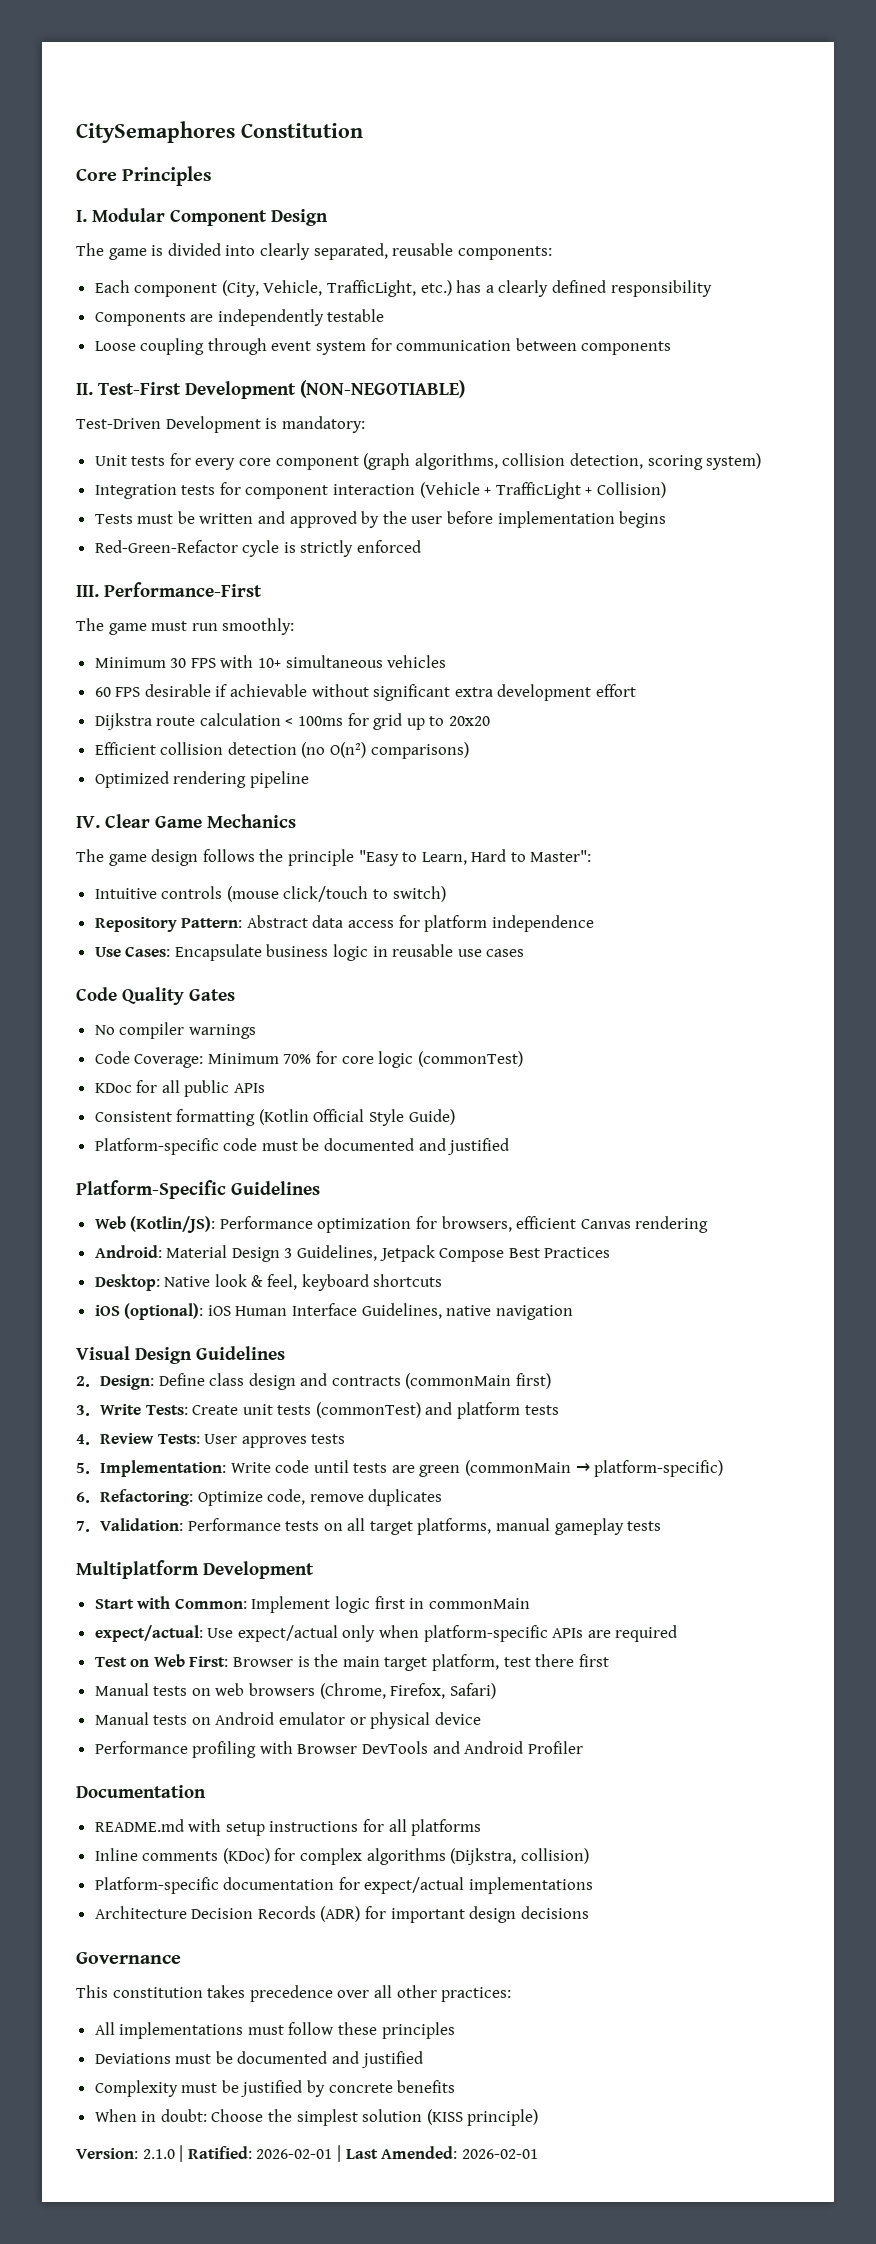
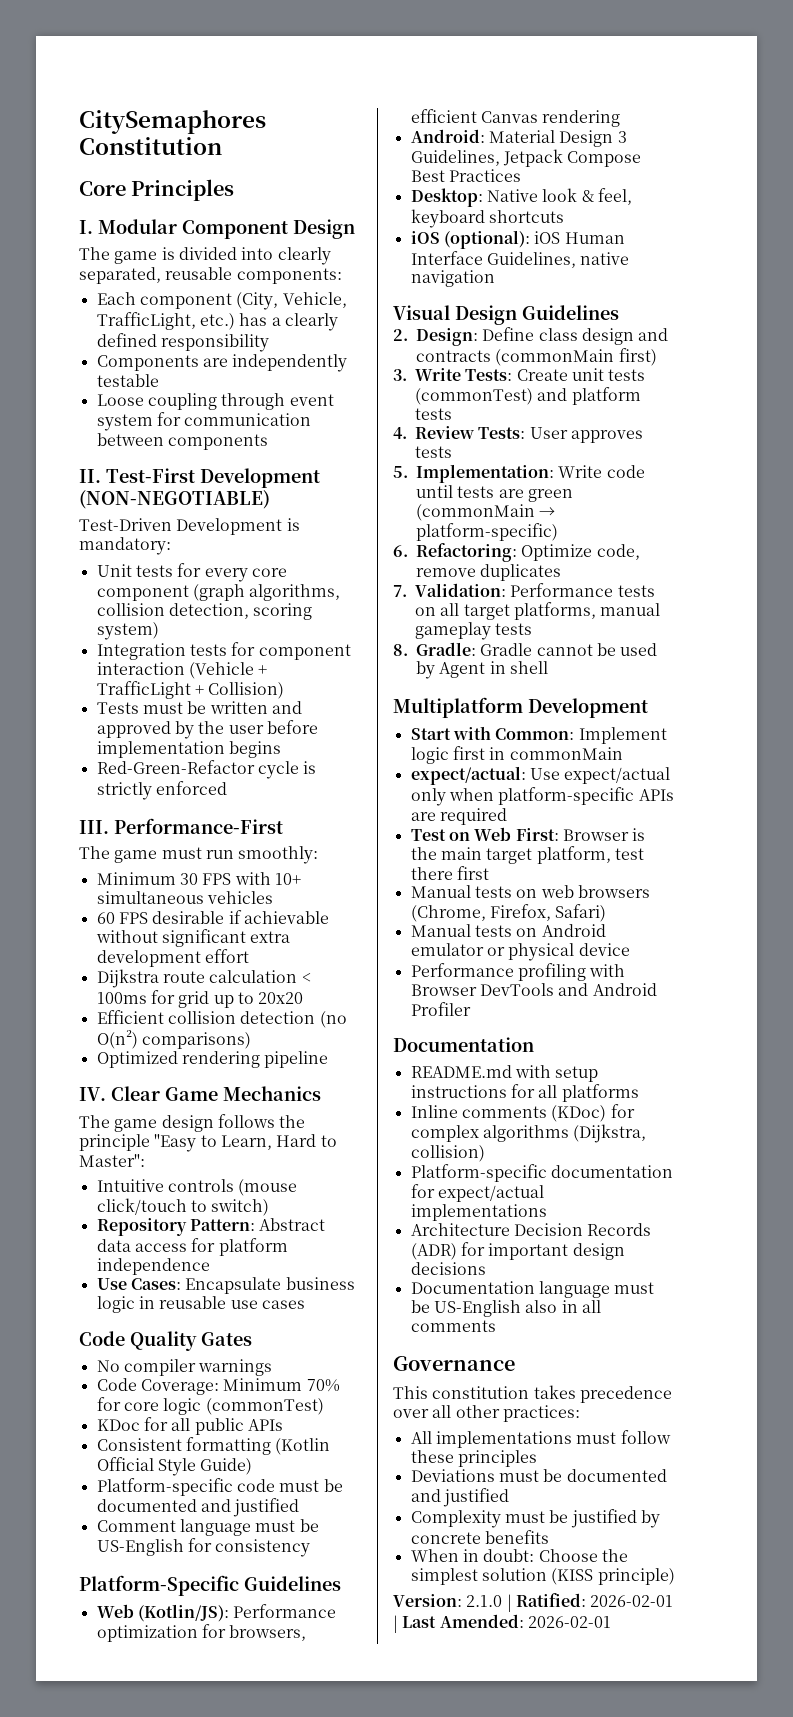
+ Comment language must be US-English for consistency
+ 8. Gradle: Gradle cannot be used by Agent in shell
+ Documentation language must be US-English also in all comments

